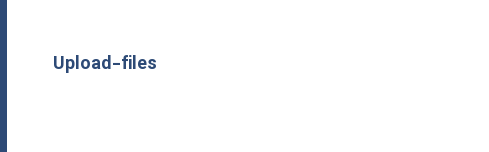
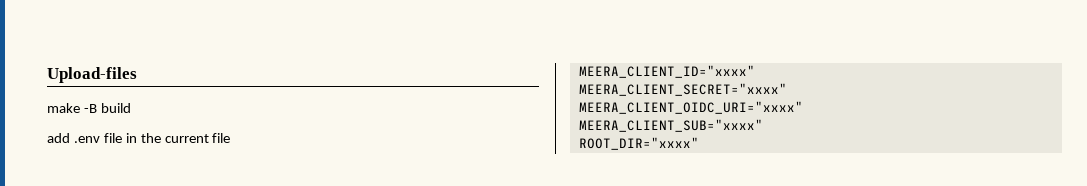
+ make -B build
+ add .env file in the current file
+ MEERA_CLIENT_ID="xxxx"
+ MEERA_CLIENT_SECRET="xxxx"
+ MEERA_CLIENT_OIDC_URI="xxxx"
+ MEERA_CLIENT_SUB="xxxx"
+ ROOT_DIR="xxxx"

